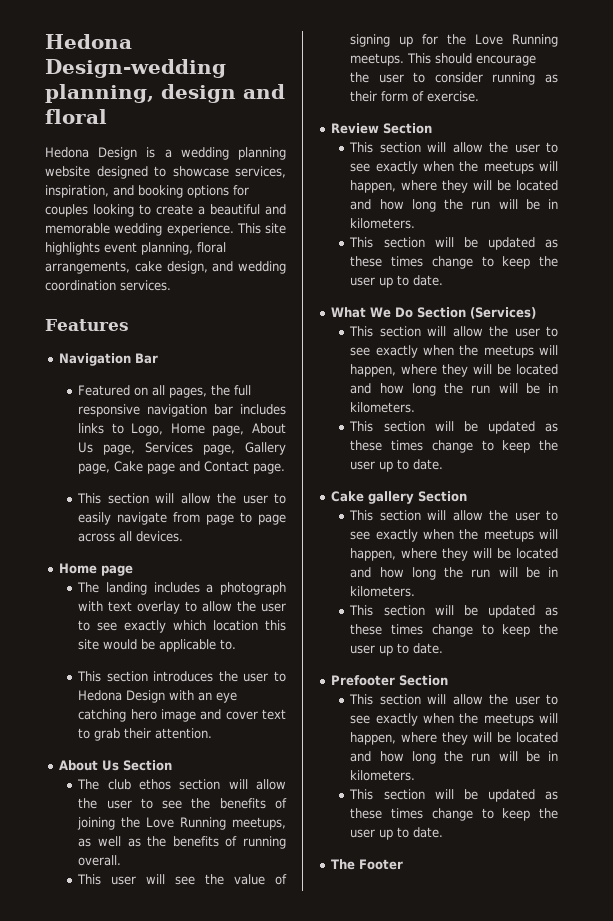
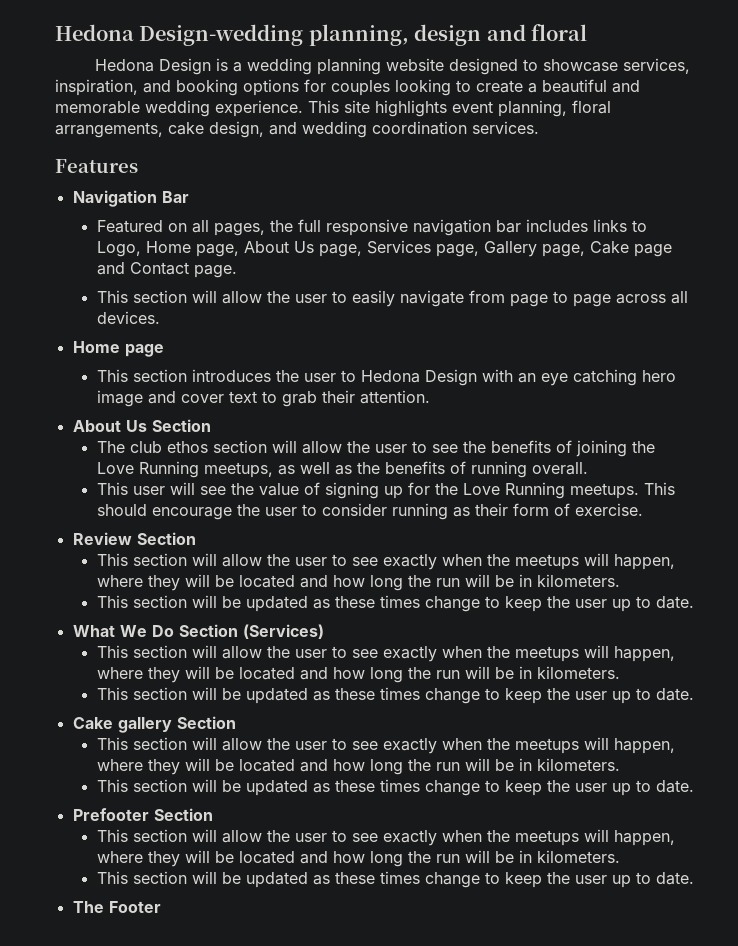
- The landing includes a photograph with text overlay to allow the user to see exactly which location this site would be applicable to.

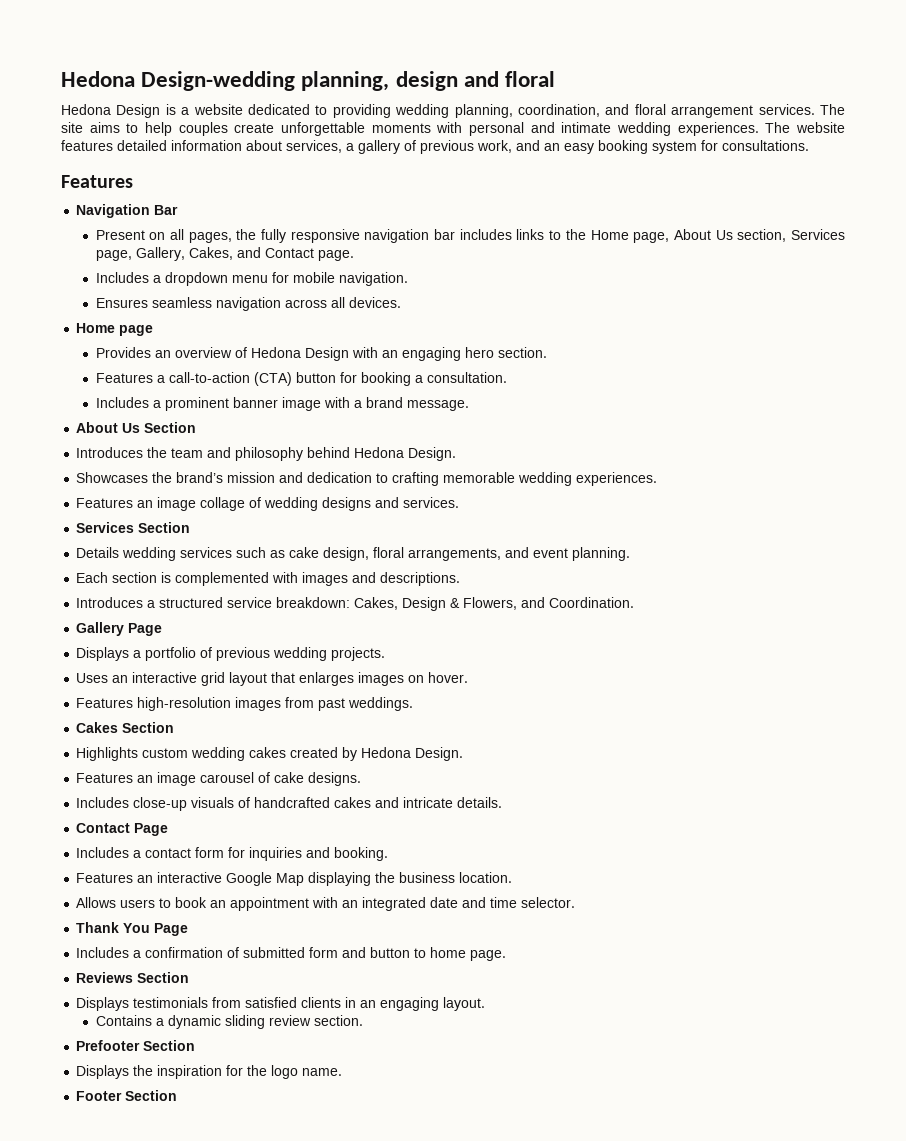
- Hedona Design is a wedding planning website designed to showcase services, inspiration, and booking options for couples looking to create a beautiful and memorable wedding experience. This site highlights event planning, floral arrangements, cake design, and wedding coordination services.
+ Hedona Design is a website dedicated to providing wedding planning, coordination, and floral arrangement services. The site aims to help couples create unforgettable moments with personal and intimate wedding experiences. The website features detailed information about services, a gallery of previous work, and an easy booking system for consultations.
- Featured on all pages, the full responsive navigation bar includes links to Logo, Home page, About Us page, Services page, Gallery page, Cake page and Contact page.
+ Present on all pages, the fully responsive navigation bar includes links to the Home page, About Us section, Services page, Gallery, Cakes, and Contact page.
- This section will allow the user to easily navigate from page to page across all devices.
+ Includes a dropdown menu for mobile navigation.
+ Ensures seamless navigation across all devices.
- This section introduces the user to Hedona Design with an eye catching hero image and cover text to grab their attention.
+ Provides an overview of Hedona Design with an engaging hero section.
+ Features a call-to-action (CTA) button for booking a consultation.
+ Includes a prominent banner image with a brand message.
  About Us Section
- The club ethos section will allow the user to see the benefits of joining the Love Running meetups, as well as the benefits of running overall.
- This user will see the value of signing up for the Love Running meetups. This should encourage the user to consider running as their form of exercise.
- Review Section
- This section will allow the user to see exactly when the meetups will happen, where they will be located and how long the run will be in kilometers.
- This section will be updated as these times change to keep the user up to date.
- What We Do Section (Services)
- This section will allow the user to see exactly when the meetups will happen, where they will be located and how long the run will be in kilometers.
- This section will be updated as these times change to keep the user up to date.
- Cake gallery Section
- This section will allow the user to see exactly when the meetups will happen, where they will be located and how long the run will be in kilometers.
- This section will be updated as these times change to keep the user up to date.
+ Introduces the team and philosophy behind Hedona Design.
+ Showcases the brand’s mission and dedication to crafting memorable wedding experiences.
+ Features an image collage of wedding designs and services.
+ Services Section
+ Details wedding services such as cake design, floral arrangements, and event planning.
+ Each section is complemented with images and descriptions.
+ Introduces a structured service breakdown: Cakes, Design & Flowers, and Coordination.
+ Gallery Page
+ Displays a portfolio of previous wedding projects.
+ Uses an interactive grid layout that enlarges images on hover.
+ Features high-resolution images from past weddings.
+ Cakes Section
+ Highlights custom wedding cakes created by Hedona Design.
+ Features an image carousel of cake designs.
+ Includes close-up visuals of handcrafted cakes and intricate details.
+ Contact Page
+ Includes a contact form for inquiries and booking.
+ Features an interactive Google Map displaying the business location.
+ Allows users to book an appointment with an integrated date and time selector.
+ Thank You Page
+ Includes a confirmation of submitted form and button to home page.
+ Reviews Section
+ Displays testimonials from satisfied clients in an engaging layout.
+ Contains a dynamic sliding review section.
  Prefooter Section
- This section will allow the user to see exactly when the meetups will happen, where they will be located and how long the run will be in kilometers.
- This section will be updated as these times change to keep the user up to date.
- The Footer
+ Displays the inspiration for the logo name.
+ Footer Section

